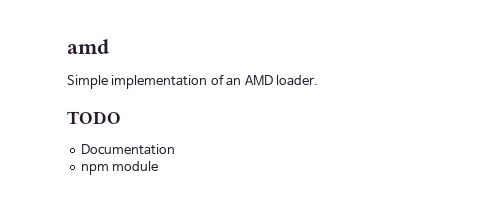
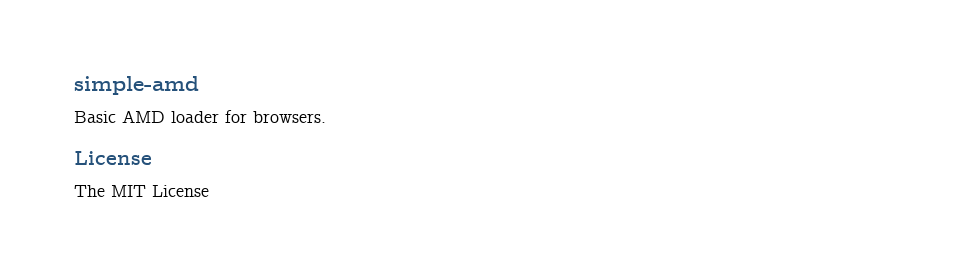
- amd
- Simple implementation of an AMD loader.
- TODO
- Documentation
- npm module
+ simple-amd
+ Basic AMD loader for browsers.
+ License
+ The MIT License

